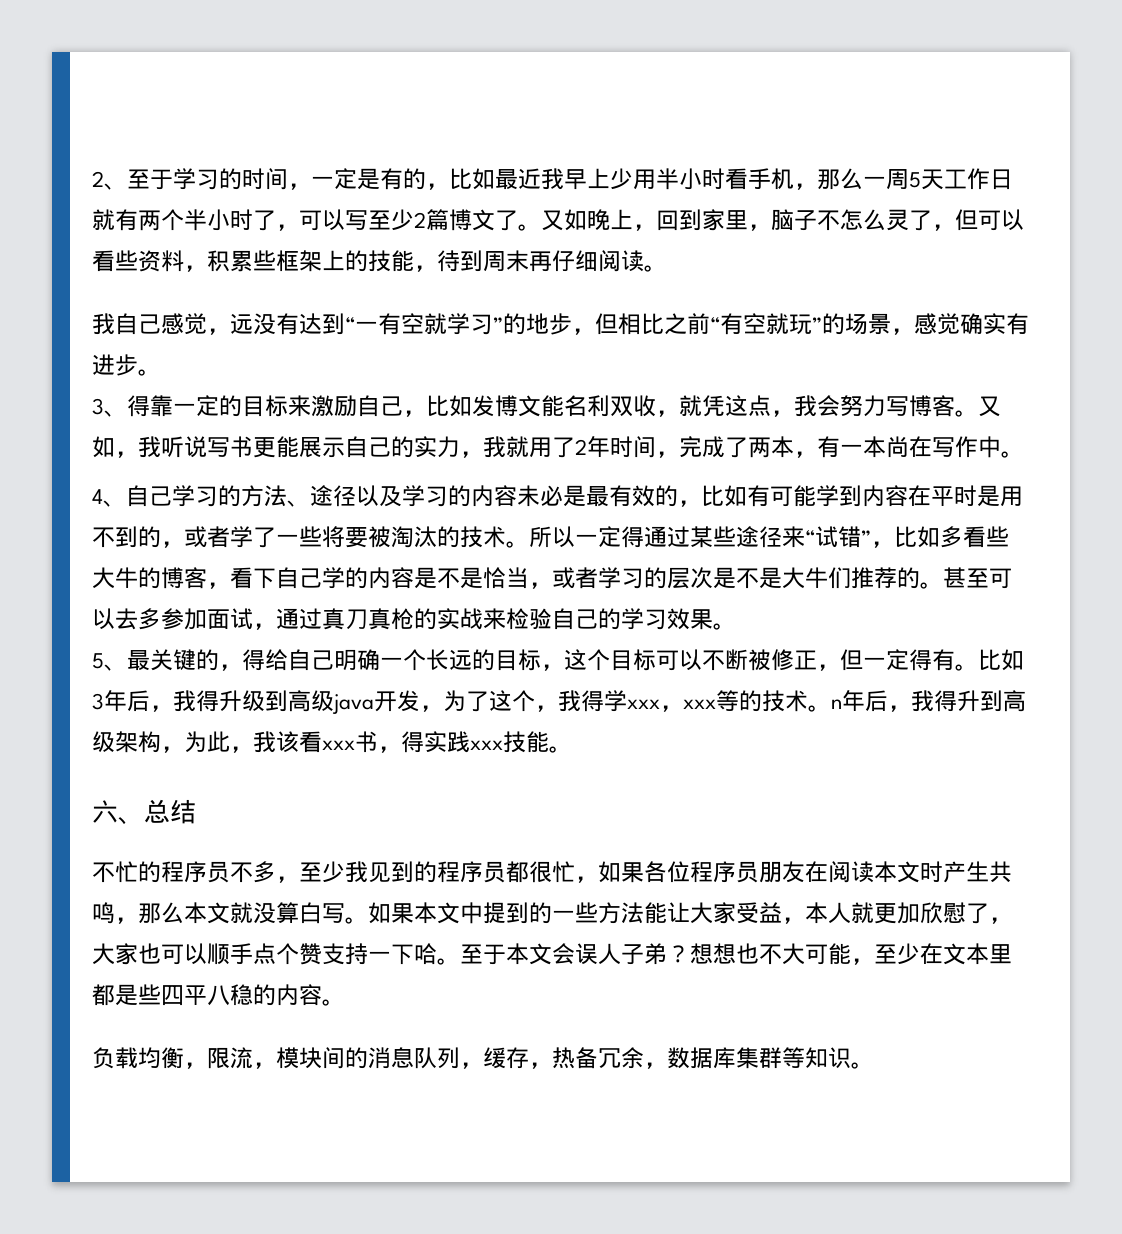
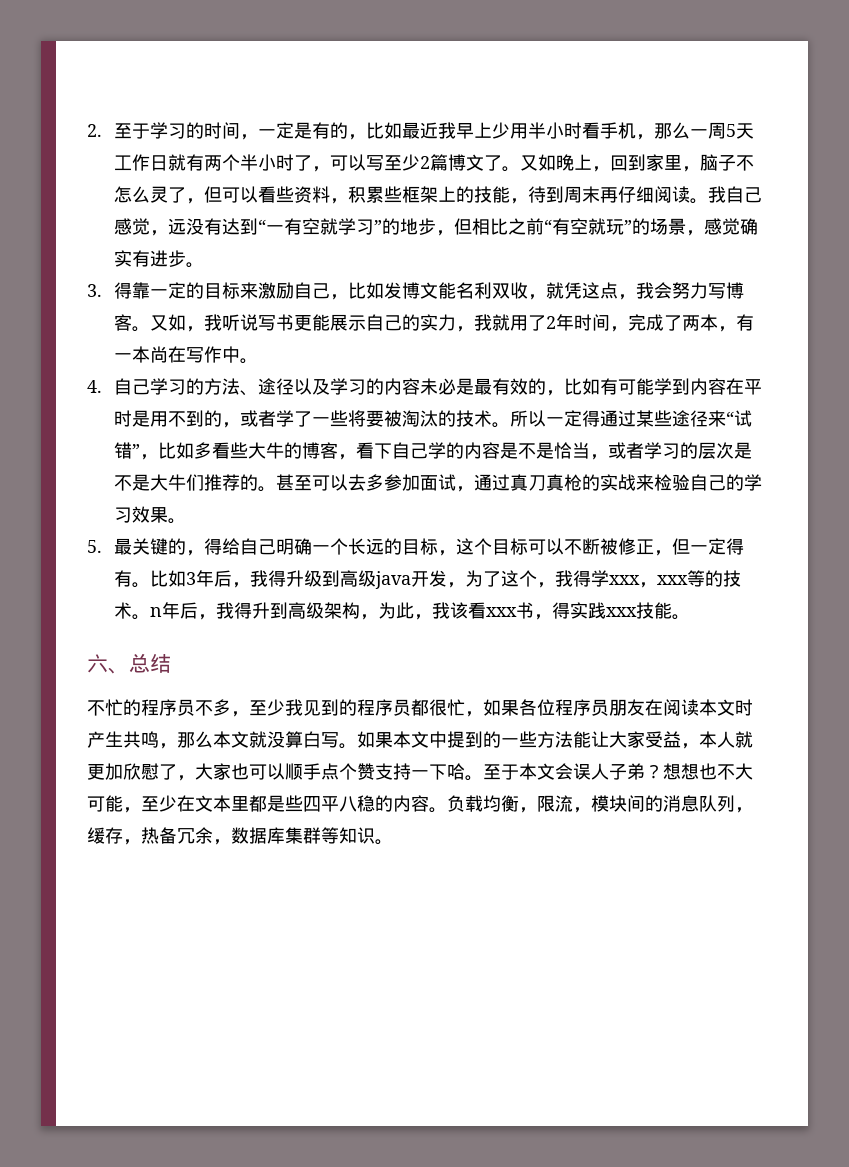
- 2、至于学习的时间，一定是有的，比如最近我早上少用半小时看手机，那么一周5天工作日就有两个半小时了，可以写至少2篇博文了。
+ 2.至于学习的时间，一定是有的，比如最近我早上少用半小时看手机，那么一周5天工作日就有两个半小时了，可以写至少2篇博文了。
- 又如晚上，回到家里，脑子不怎么灵了，但可以看些资料，积累些框架上的技能，待到周末再仔细阅读。
- 我自己感觉，远没有达到“一有空就学习”的地步，但相比之前“有空就玩”的场景，感觉确实有进步。
+ 又如晚上，回到家里，脑子不怎么灵了，但可以看些资料，积累些框架上的技能，待到周末再仔细阅读。我自己感觉，远没有达到“一有空就学习”的地步，但相比之前“有空就玩”的场景，感觉确实有进步。
- 3、得靠一定的目标来激励自己，比如发博文能名利双收，就凭这点，我会努力写博客。
+ 3.得靠一定的目标来激励自己，比如发博文能名利双收，就凭这点，我会努力写博客。
- 4、自己学习的方法、途径以及学习的内容未必是最有效的，比如有可能学到内容在平时是用不到的，或者学了一些将要被淘汰的技术。
+ 4.自己学习的方法、途径以及学习的内容未必是最有效的，比如有可能学到内容在平时是用不到的，或者学了一些将要被淘汰的技术。
- 5、最关键的，得给自己明确一个长远的目标，这个目标可以不断被修正，但一定得有。
+ 5.最关键的，得给自己明确一个长远的目标，这个目标可以不断被修正，但一定得有。
- 想想也不大可能，至少在文本里都是些四平八稳的内容。
- 负载均衡，限流，模块间的消息队列，缓存，热备冗余，数据库集群等知识。
+ 想想也不大可能，至少在文本里都是些四平八稳的内容。负载均衡，限流，模块间的消息队列，缓存，热备冗余，数据库集群等知识。

